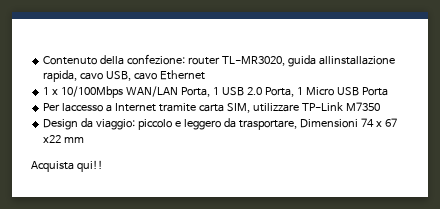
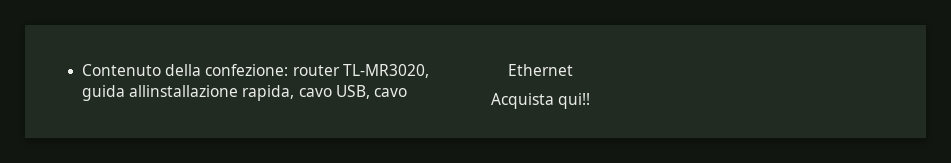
- 1 x 10/100Mbps WAN/LAN Porta, 1 USB 2.0 Porta, 1 Micro USB Porta
- Per laccesso a Internet tramite carta SIM, utilizzare TP-Link M7350
- Design da viaggio: piccolo e leggero da trasportare, Dimensioni 74 x 67 x22 mm

